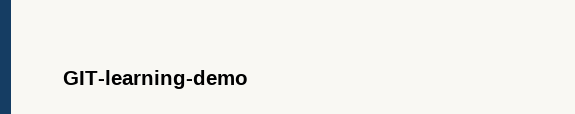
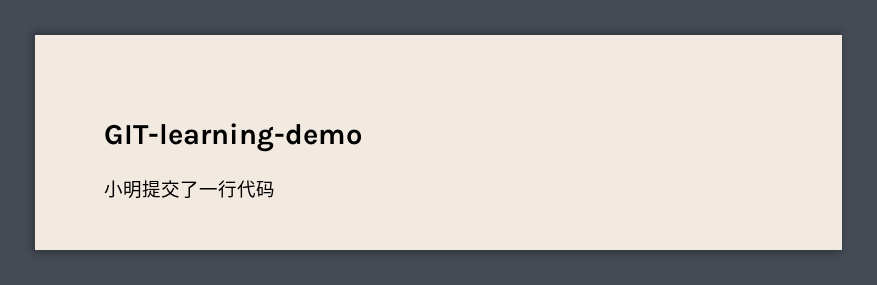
+ 小明提交了一行代码

